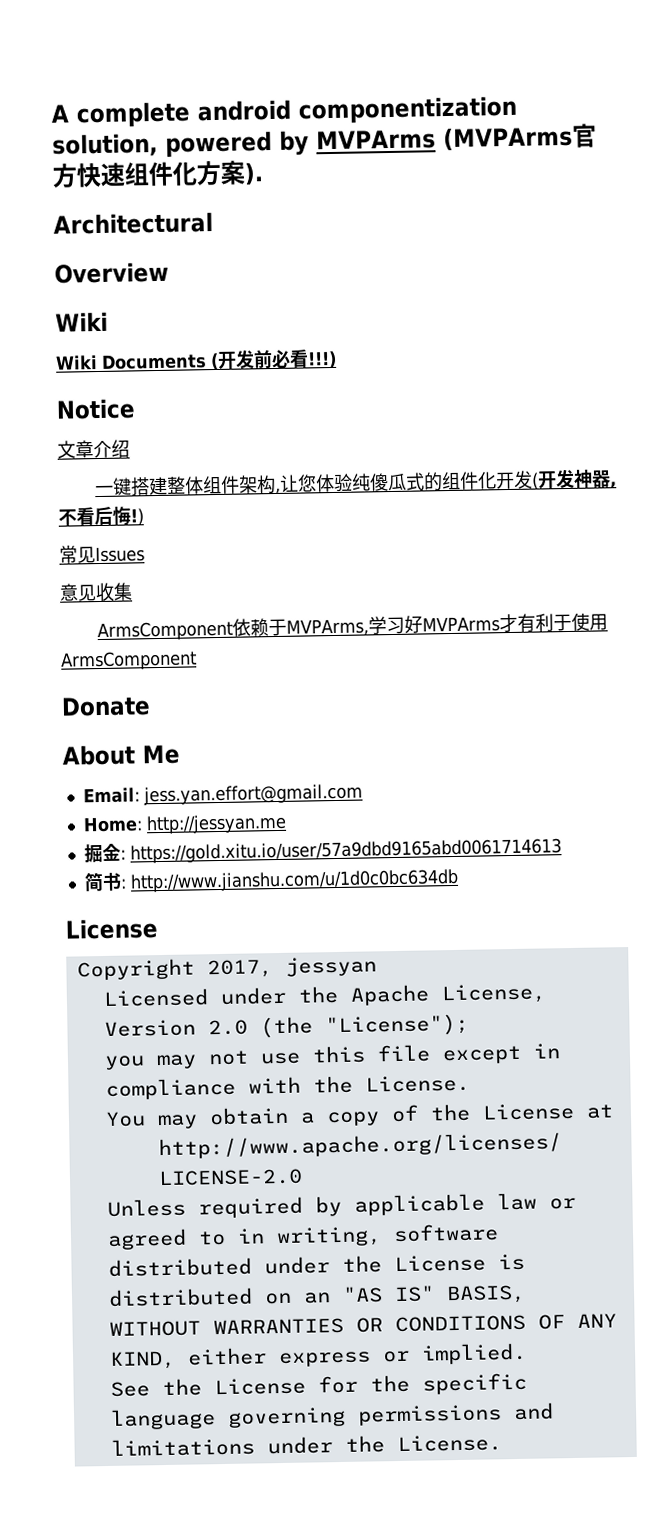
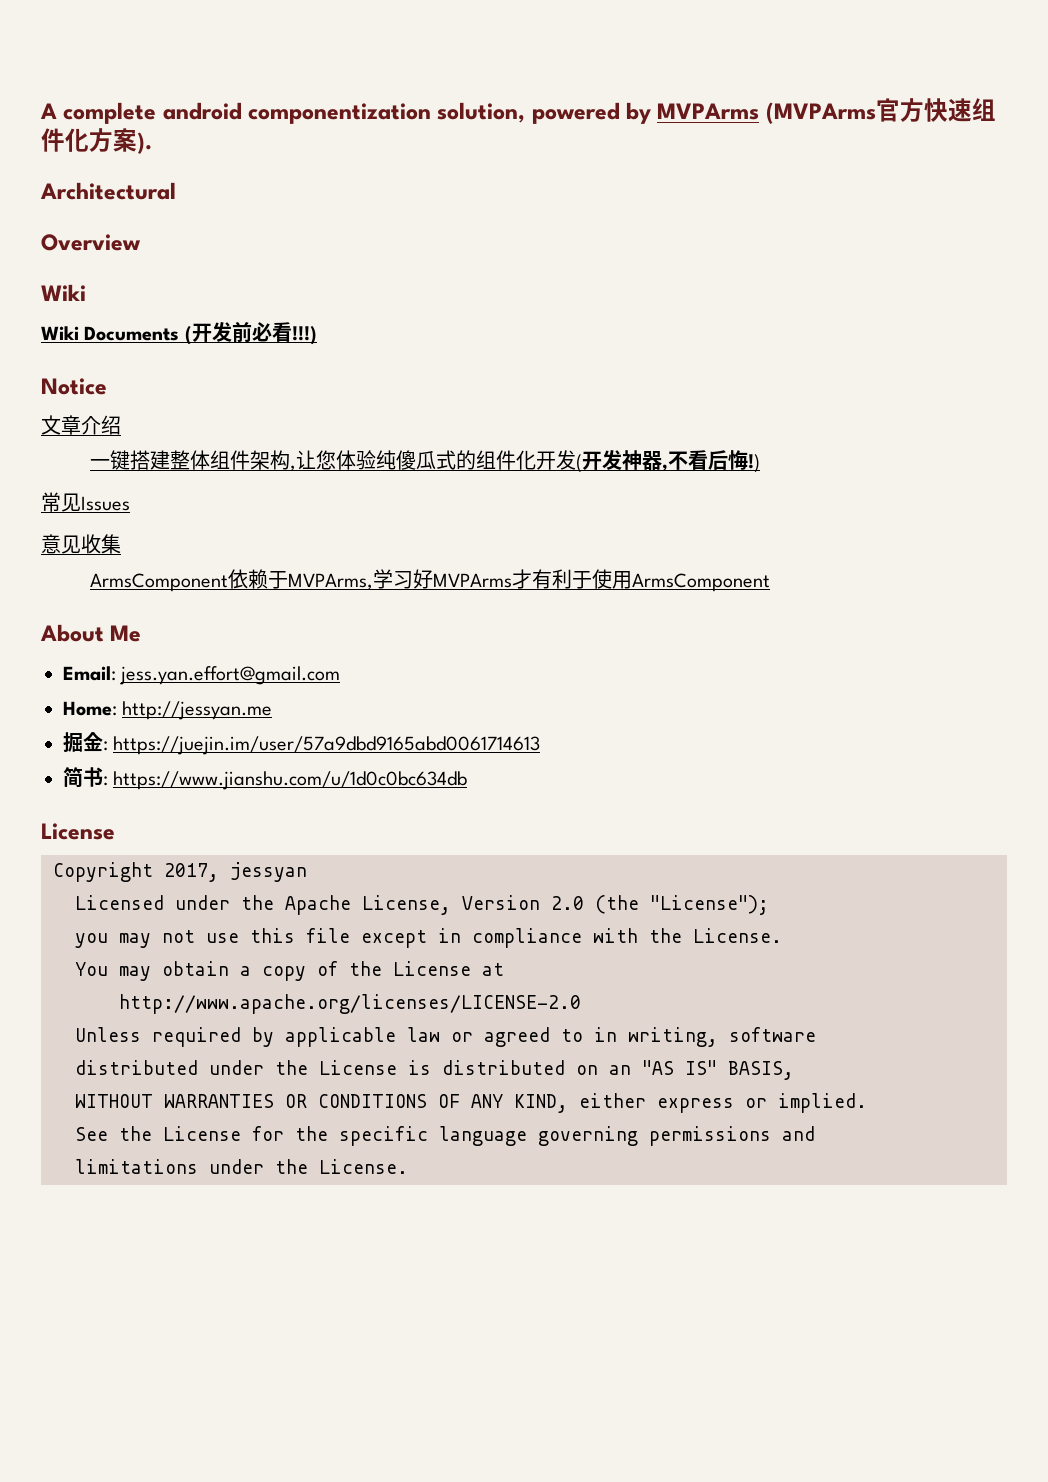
- Donate
- 掘金: https://gold.xitu.io/user/57a9dbd9165abd0061714613
+ 掘金: https://juejin.im/user/57a9dbd9165abd0061714613
- 简书: http://www.jianshu.com/u/1d0c0bc634db
+ 简书: https://www.jianshu.com/u/1d0c0bc634db

